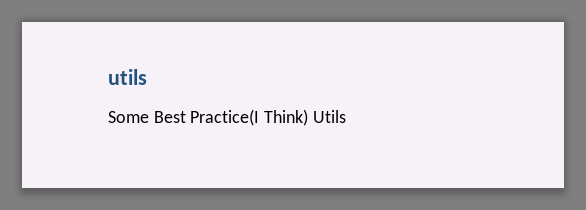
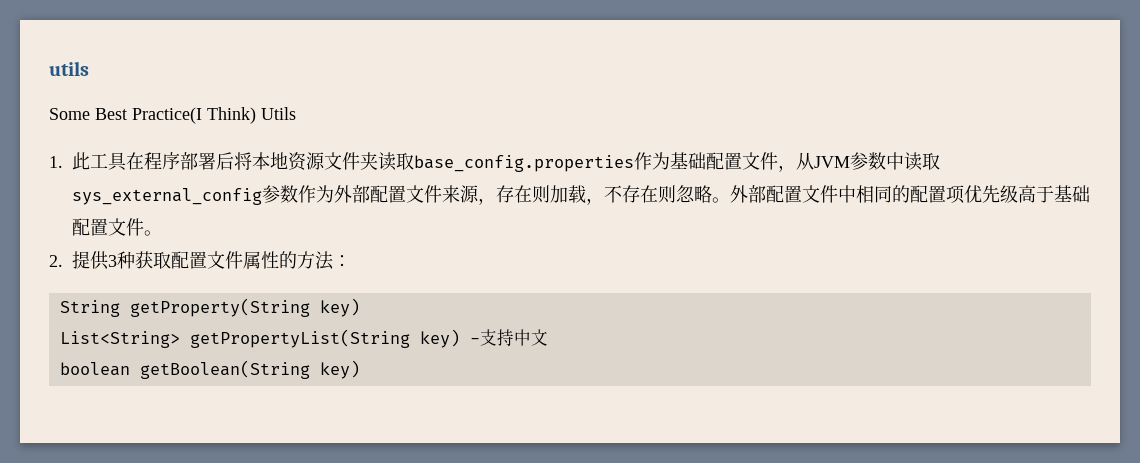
+ 1.此工具在程序部署后将本地资源文件夹读取base_config.properties作为基础配置文件，从JVM参数中读取sys_external_config参数作为外部配置文件来源，存在则加载，不存在则忽略。外部配置文件中相同的配置项优先级高于基础配置文件。
+ 2.提供3种获取配置文件属性的方法：
+ String getProperty(String key)
+ List<String> getPropertyList(String key) -支持中文
+ boolean getBoolean(String key)

